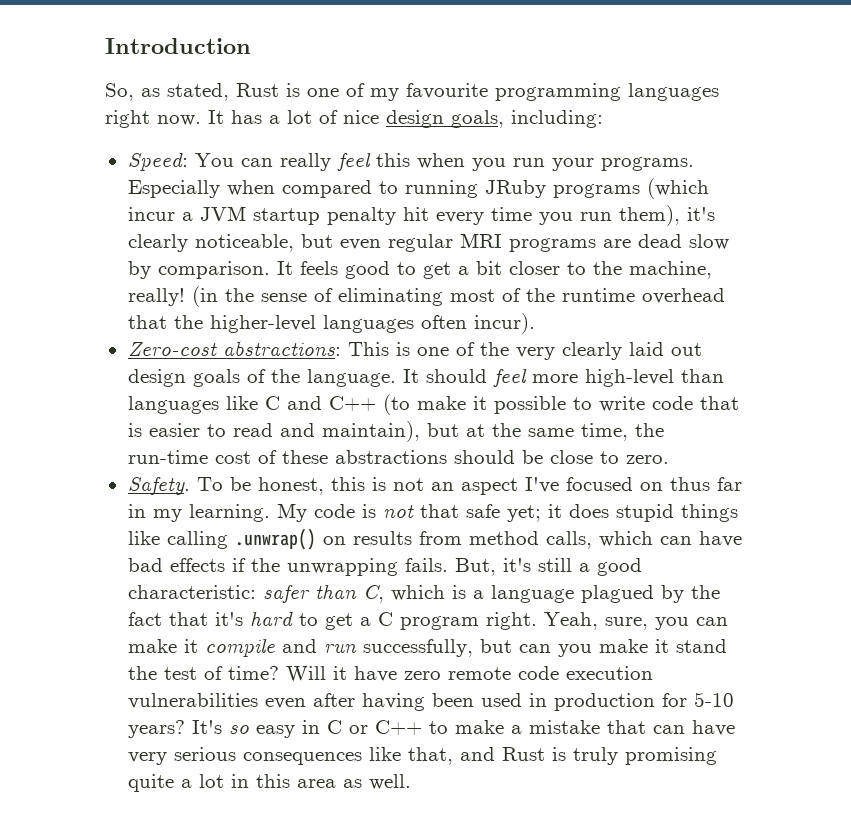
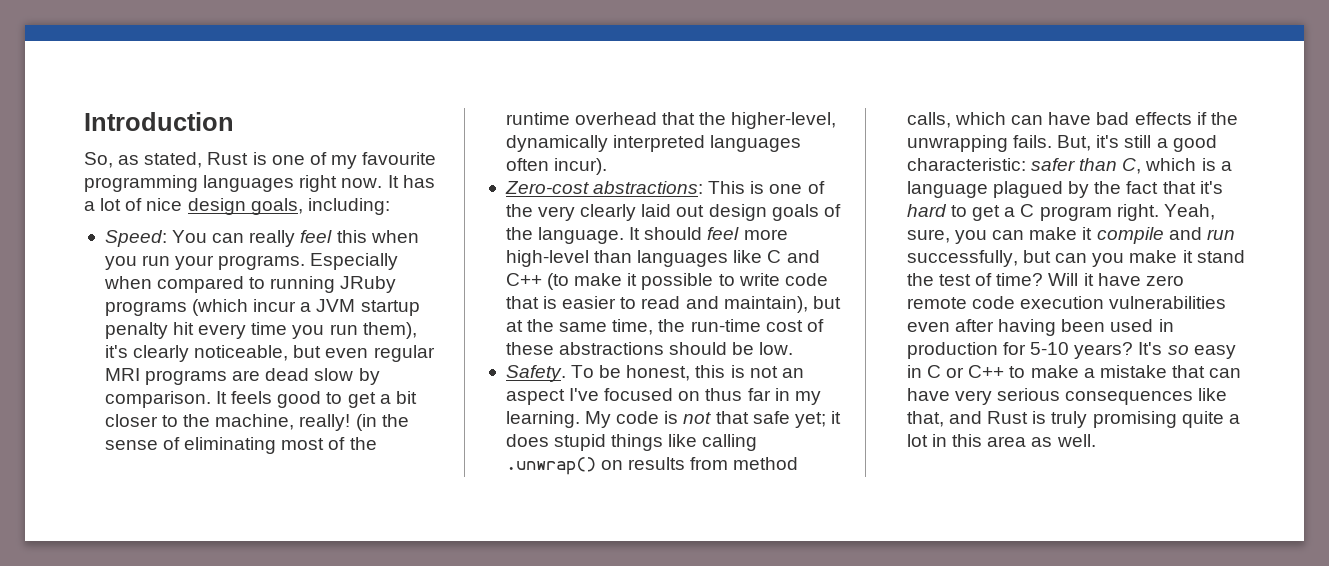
- (in the sense of eliminating most of the runtime overhead that the higher-level languages often incur).
+ (in the sense of eliminating most of the runtime overhead that the higher-level, dynamically interpreted languages often incur).
- It should feel more high-level than languages like C and C++ (to make it possible to write code that is easier to read and maintain), but at the same time, the run-time cost of these abstractions should be close to zero.
+ It should feel more high-level than languages like C and C++ (to make it possible to write code that is easier to read and maintain), but at the same time, the run-time cost of these abstractions should be low.

